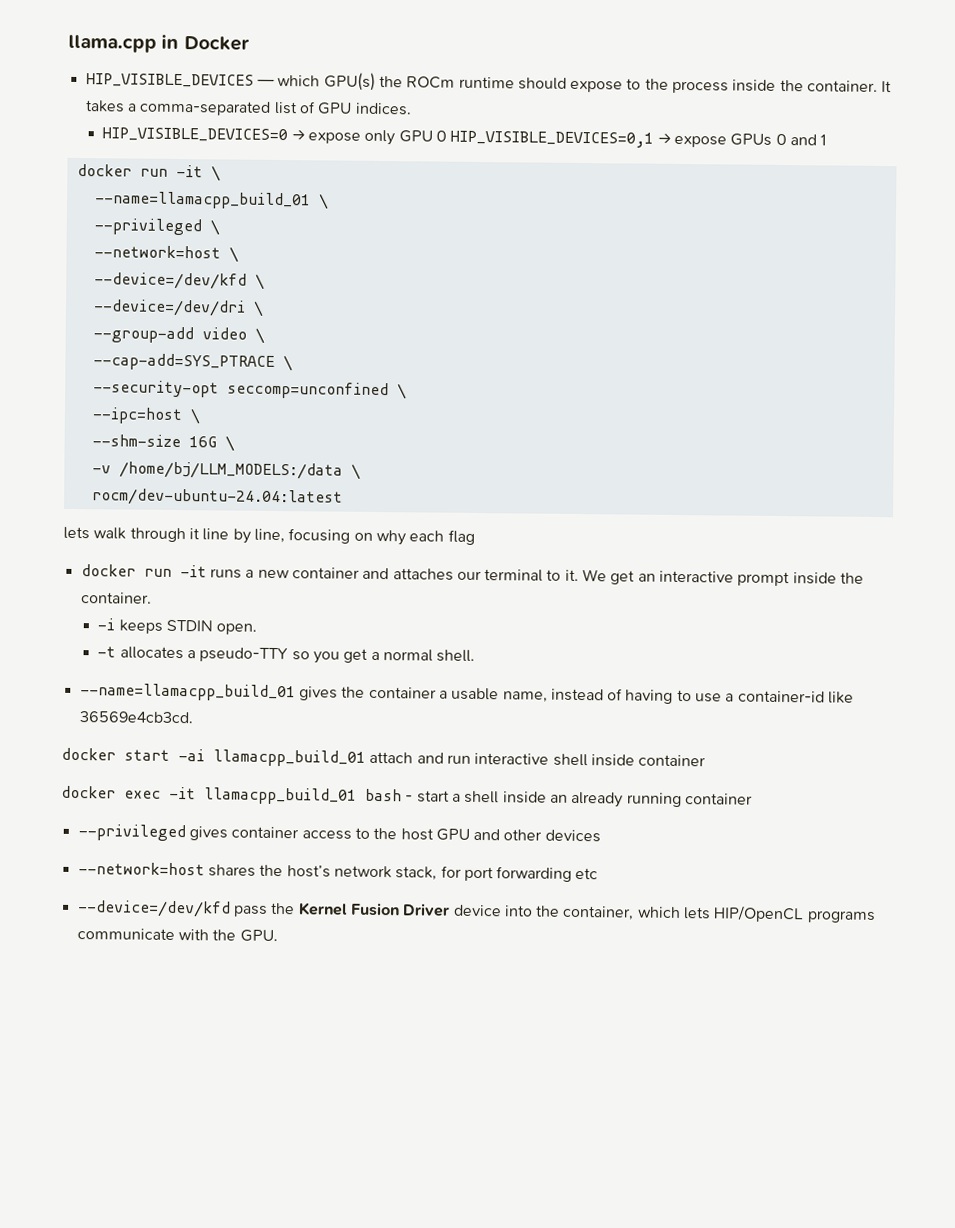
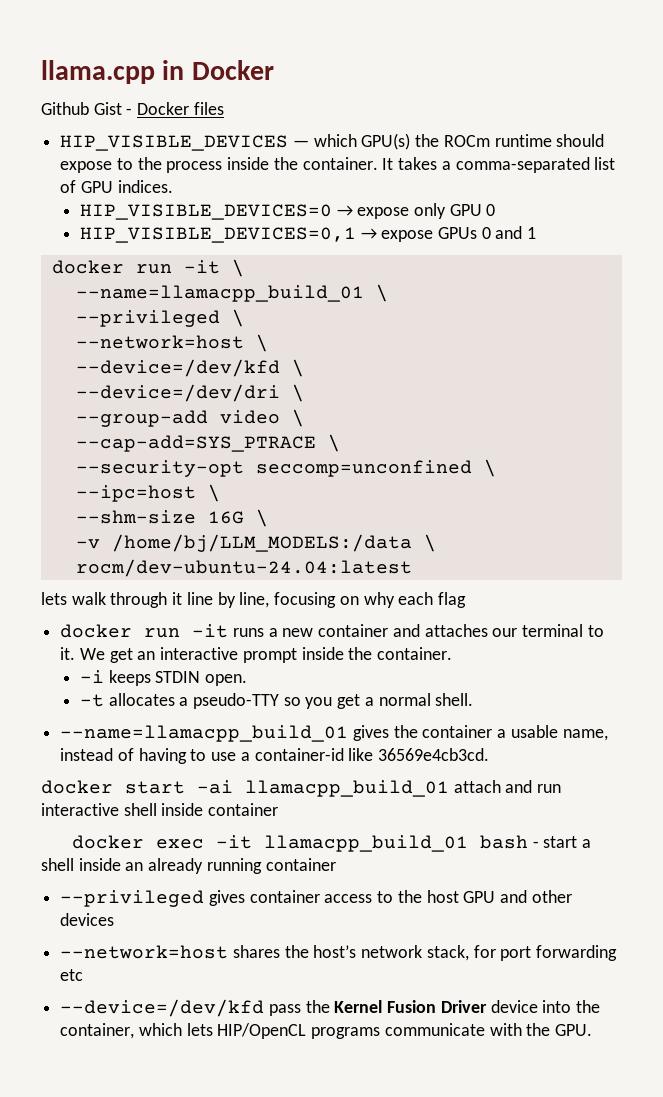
+ Github Gist - Docker files
- HIP_VISIBLE_DEVICES=0 → expose only GPU 0 HIP_VISIBLE_DEVICES=0,1 → expose GPUs 0 and 1
+ HIP_VISIBLE_DEVICES=0 → expose only GPU 0
+ HIP_VISIBLE_DEVICES=0,1 → expose GPUs 0 and 1

